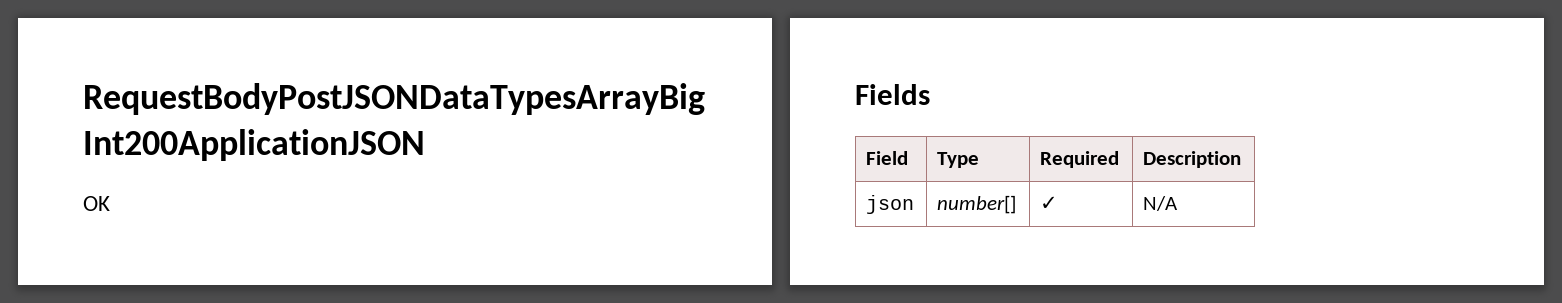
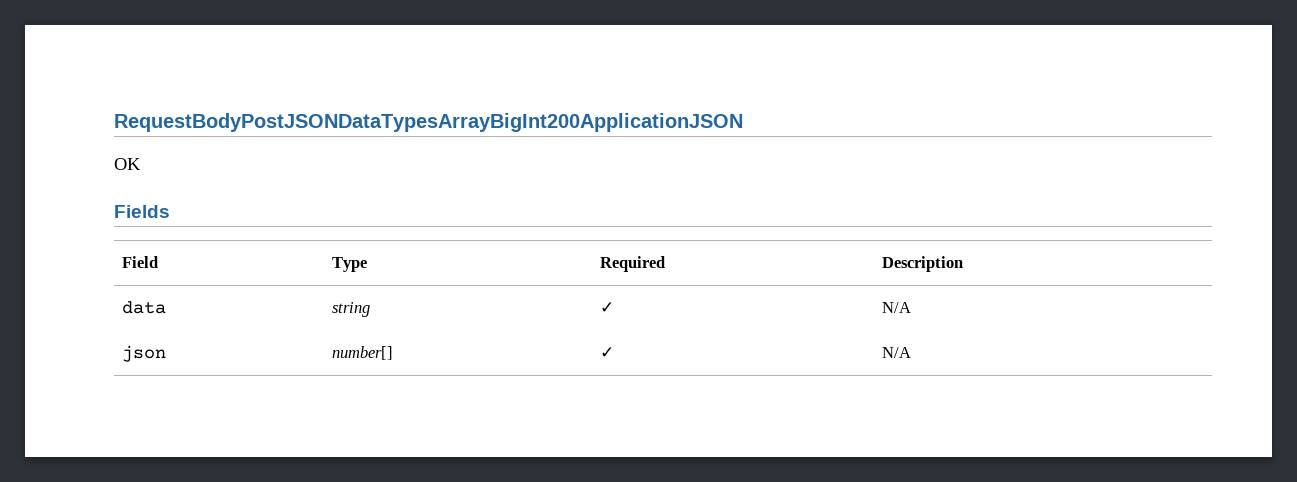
+ data | string | ✓ | N/A

